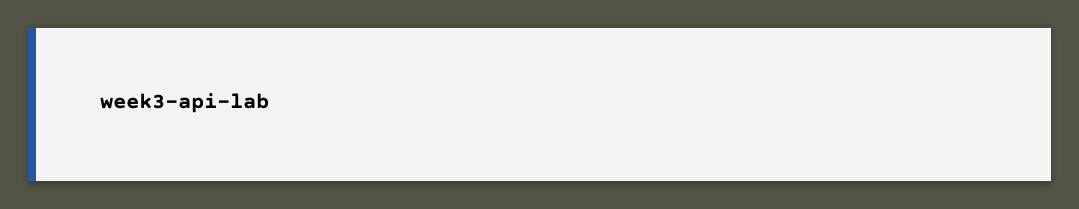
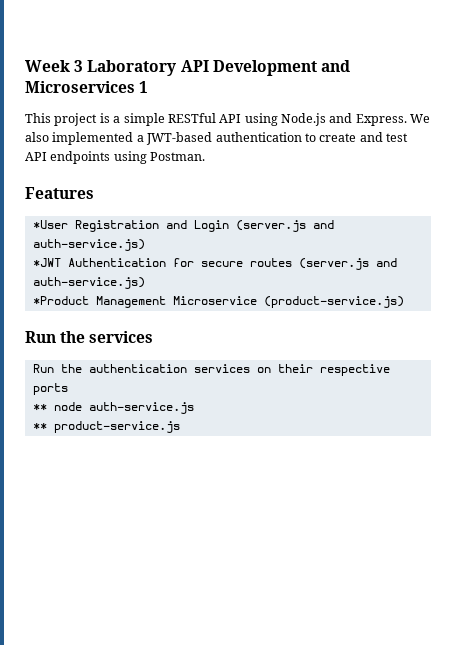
- week3-api-lab
+ Week 3 Laboratory API Development and Microservices 1
+ This project is a simple RESTful API using Node.js and Express. We also implemented a JWT-based authentication to create and test API endpoints using Postman.
+ Features
+ *User Registration and Login (server.js and auth-service.js)
+ *JWT Authentication for secure routes (server.js and auth-service.js)
+ *Product Management Microservice (product-service.js)
+ Run the services
+ Run the authentication services on their respective ports
+ ** node auth-service.js
+ ** product-service.js

